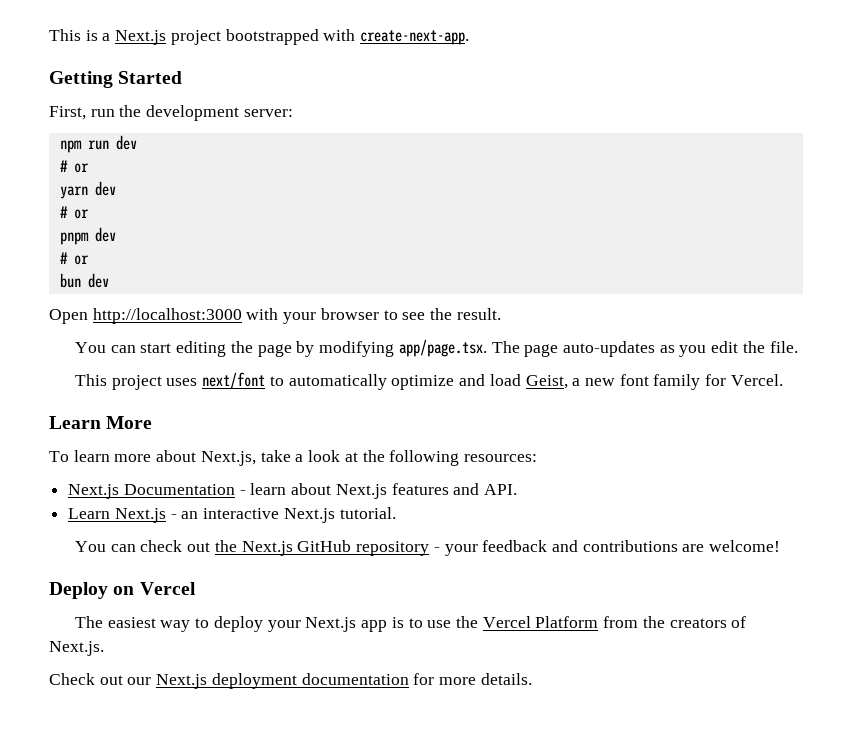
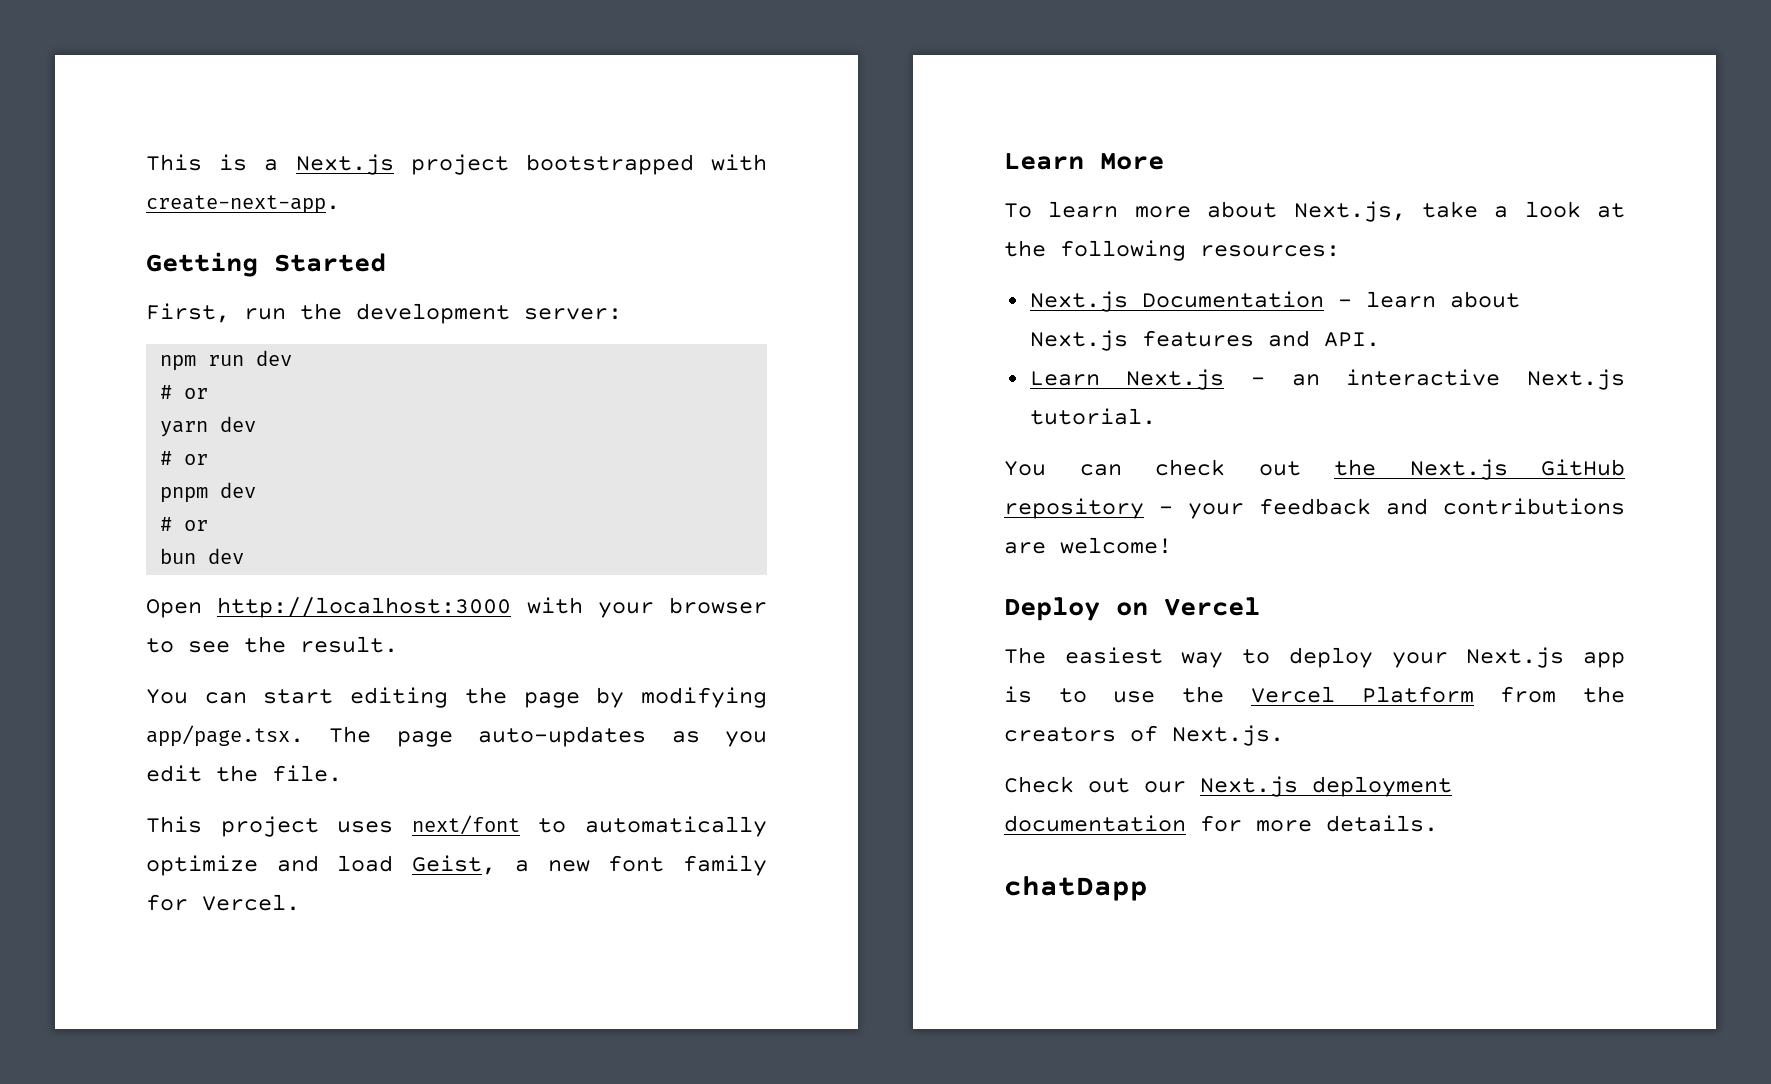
+ chatDapp

